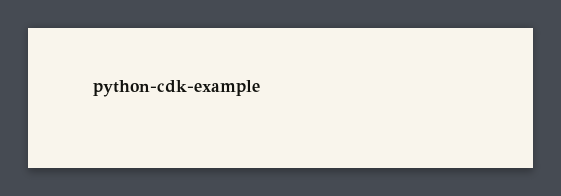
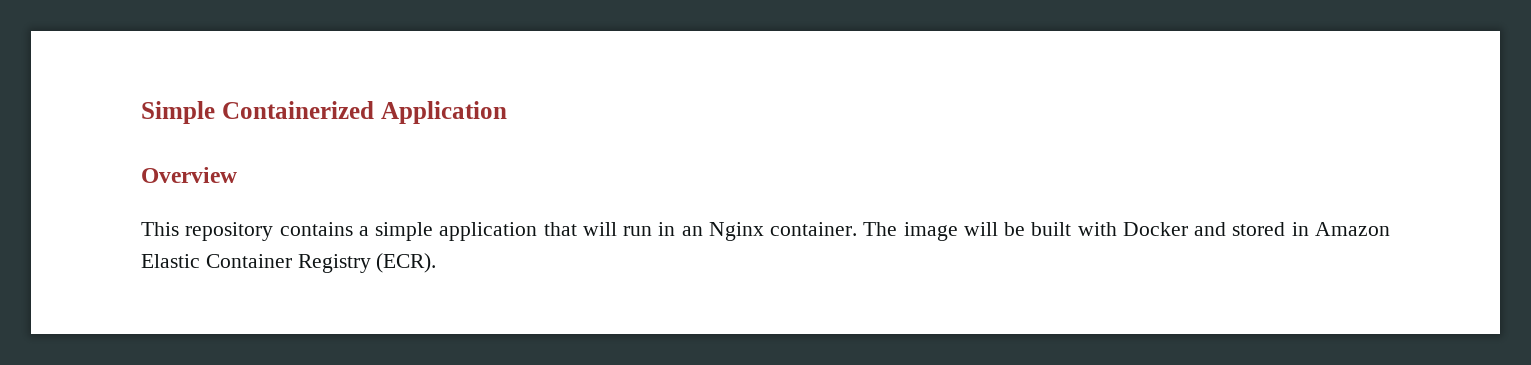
- python-cdk-example
+ Simple Containerized Application
+ Overview
+ This repository contains a simple application that will run in an Nginx container. The image will be built with Docker and stored in Amazon Elastic Container Registry (ECR).

